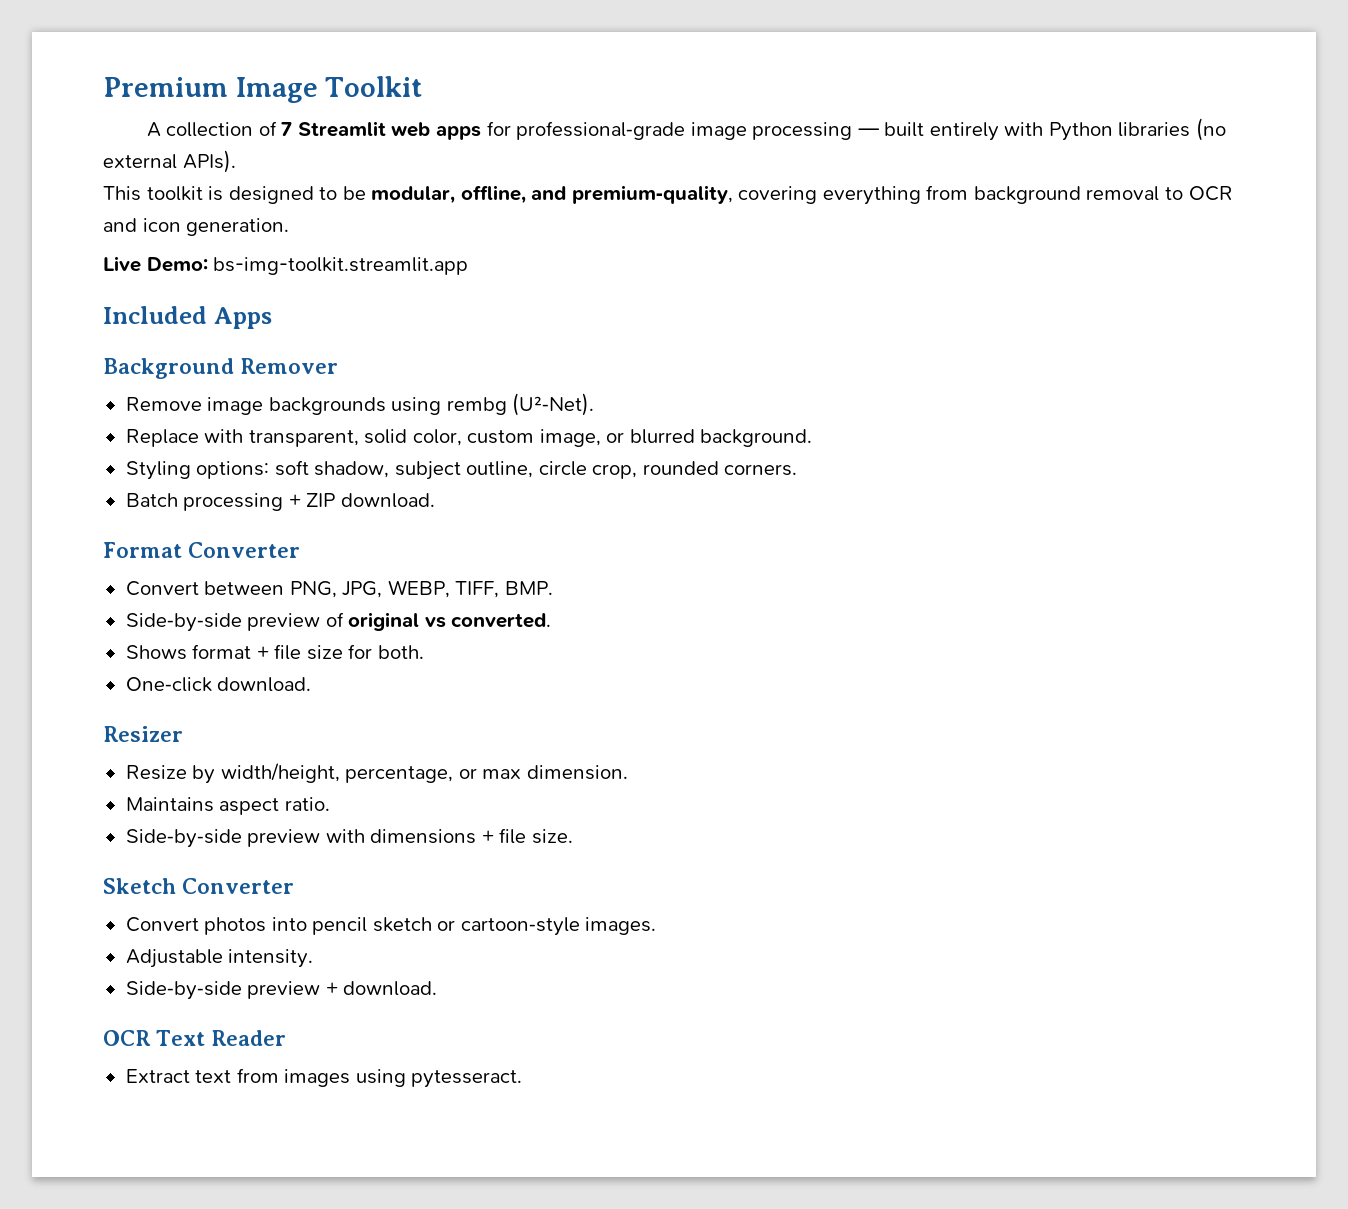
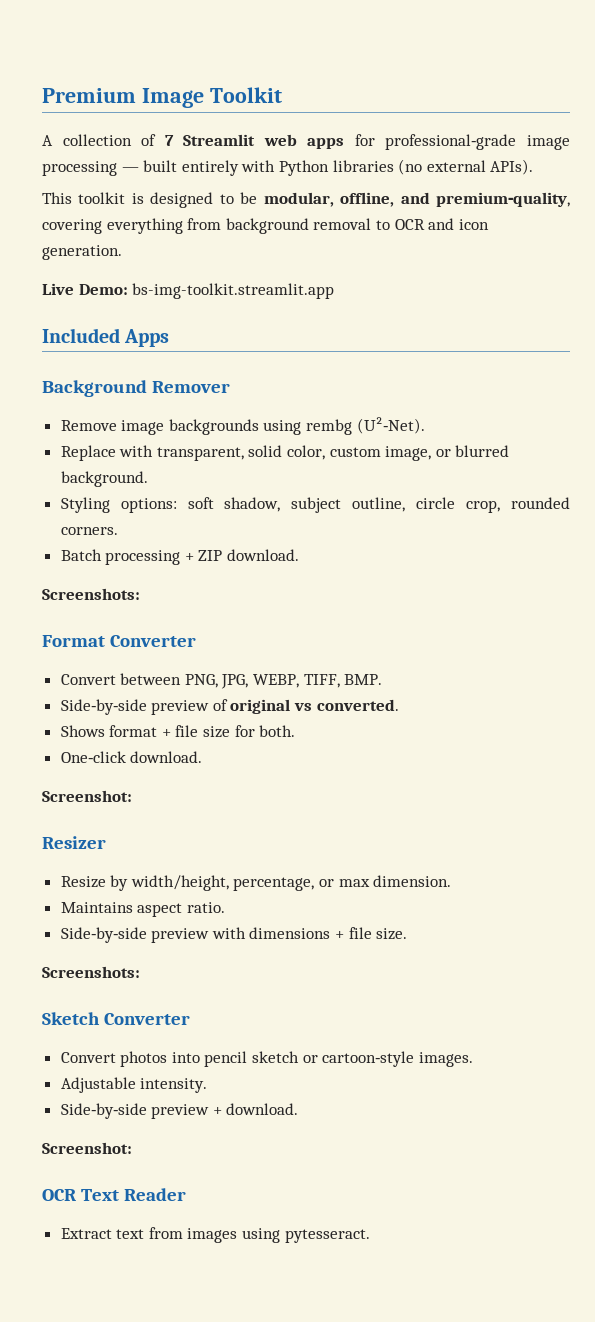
  Batch processing + ZIP download.
+ Screenshots:
  One‑click download.
+ Screenshot:
  Side‑by‑side preview with dimensions + file size.
+ Screenshots:
  Side‑by‑side preview + download.
+ Screenshot:

